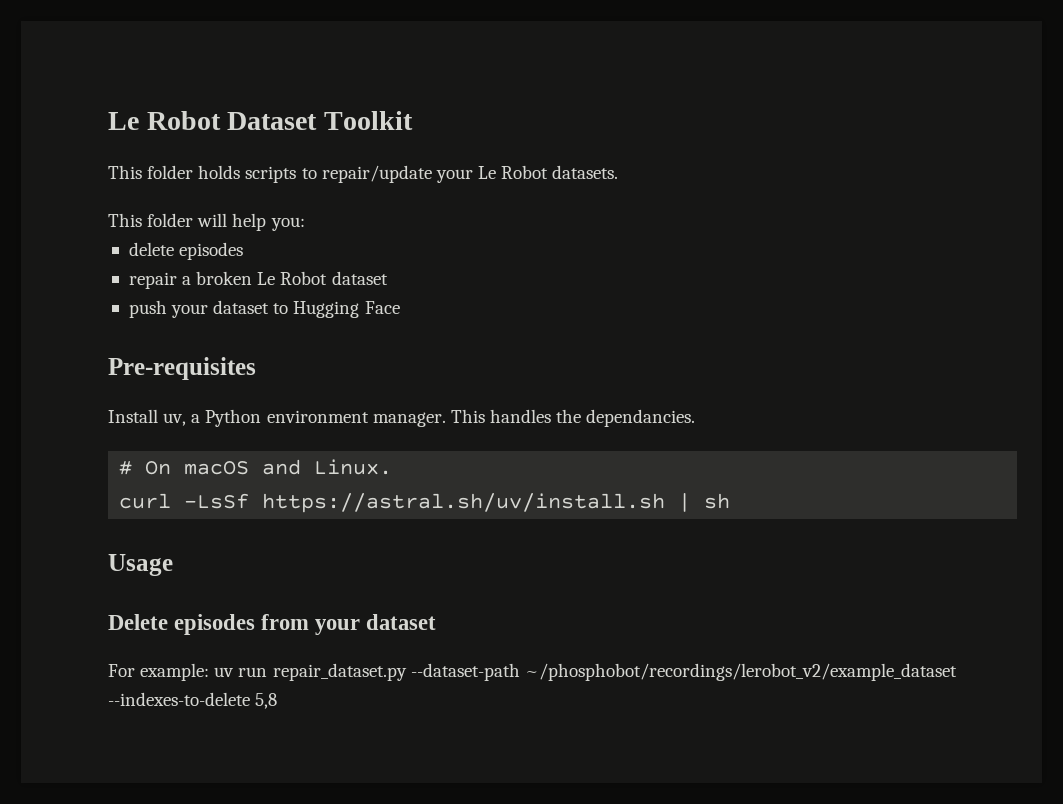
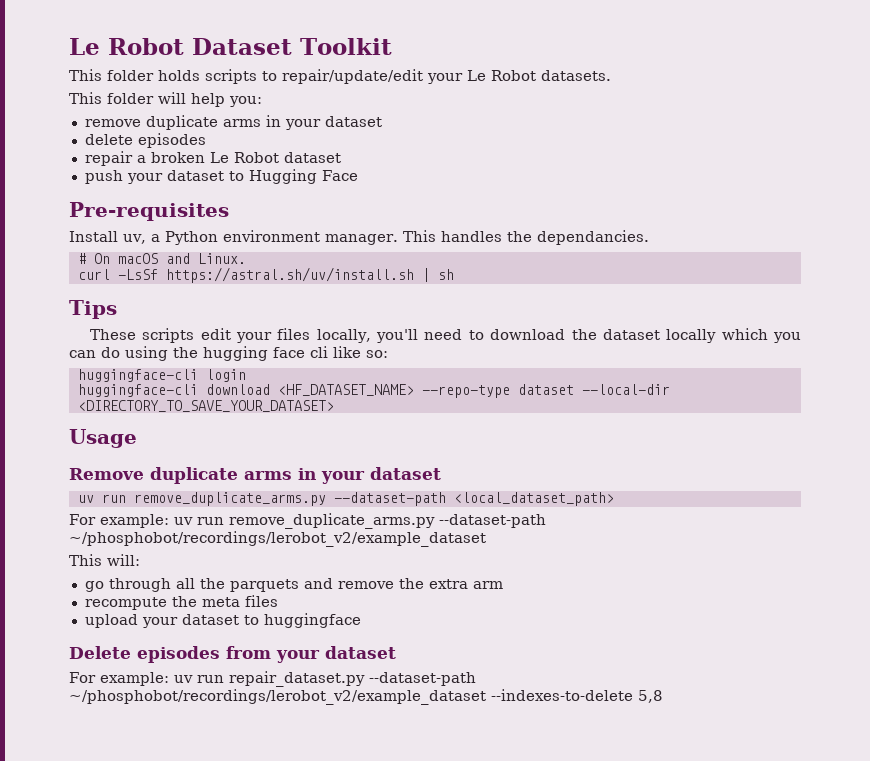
- This folder holds scripts to repair/update your Le Robot datasets.
+ This folder holds scripts to repair/update/edit your Le Robot datasets.
+ remove duplicate arms in your dataset
+ Tips
+ These scripts edit your files locally, you'll need to download the dataset locally which you can do using the hugging face cli like so:
+ huggingface-cli login
+ huggingface-cli download <HF_DATASET_NAME> --repo-type dataset --local-dir <DIRECTORY_TO_SAVE_YOUR_DATASET>
  Usage
+ Remove duplicate arms in your dataset
+ uv run remove_duplicate_arms.py --dataset-path <local_dataset_path>
+ For example: uv run remove_duplicate_arms.py --dataset-path ~/phosphobot/recordings/lerobot_v2/example_dataset
+ This will:
+ go through all the parquets and remove the extra arm
+ recompute the meta files
+ upload your dataset to huggingface

